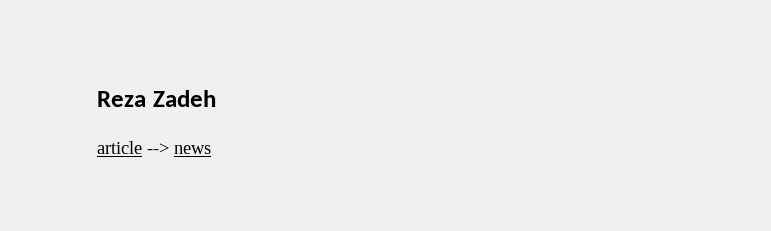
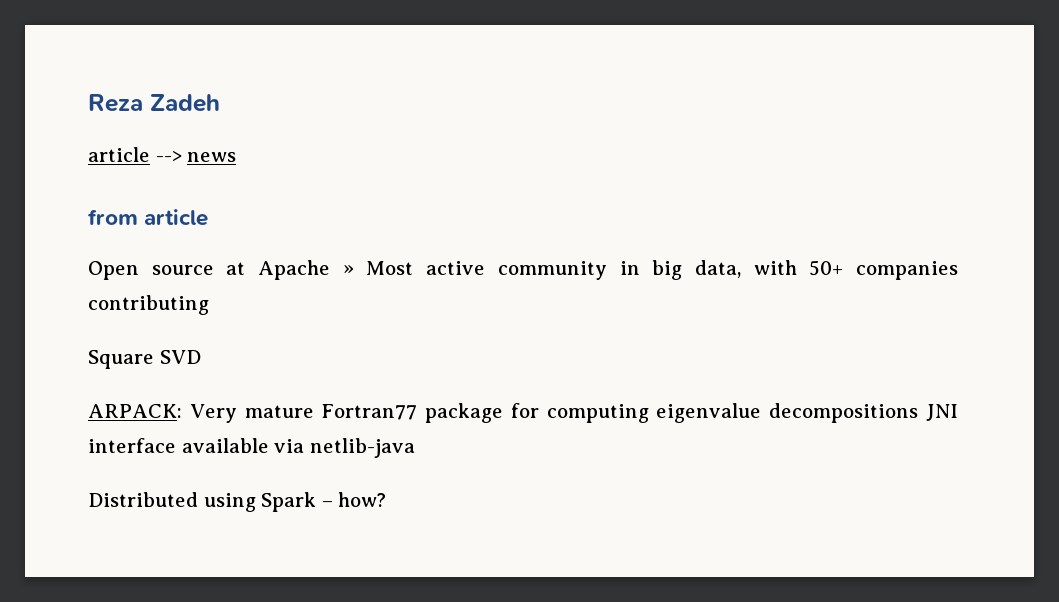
+ from article
+ Open source at Apache » Most active community in big data, with 50+ companies contributing
+ Square SVD
+ ARPACK: Very mature Fortran77 package for computing eigenvalue decompositions JNI interface available via netlib-java
+ Distributed using Spark – how?

